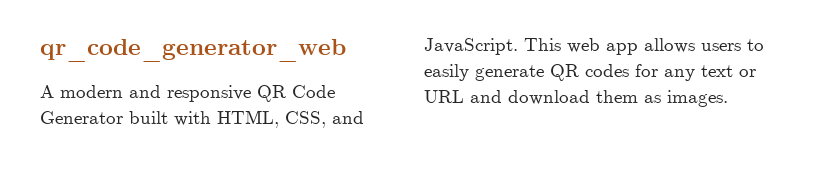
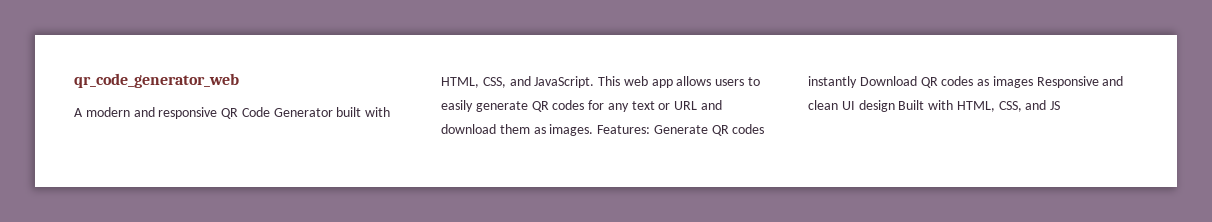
+ Features: Generate QR codes instantly Download QR codes as images Responsive and clean UI design Built with HTML, CSS, and JS

